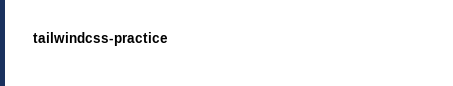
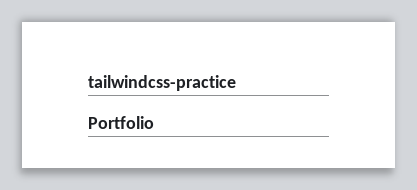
+ Portfolio

